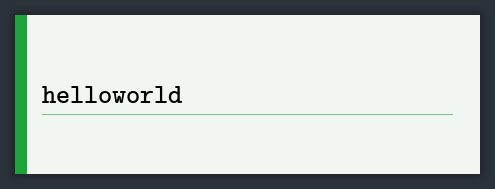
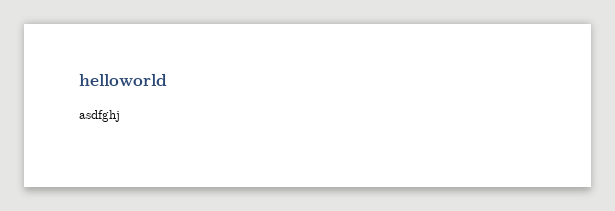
+ asdfghj

